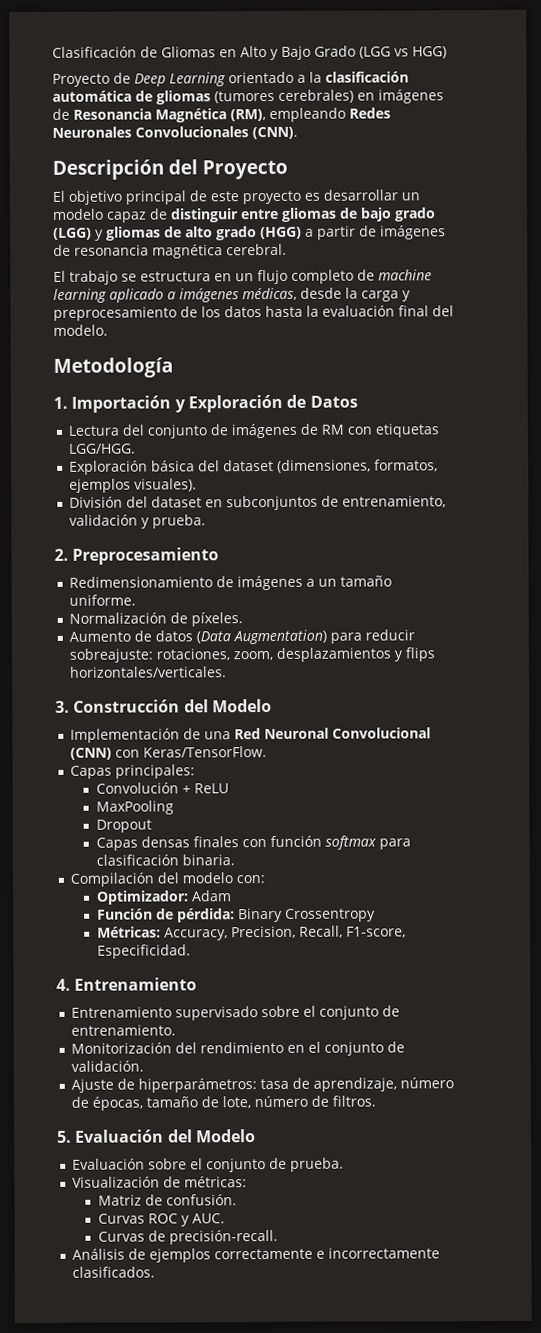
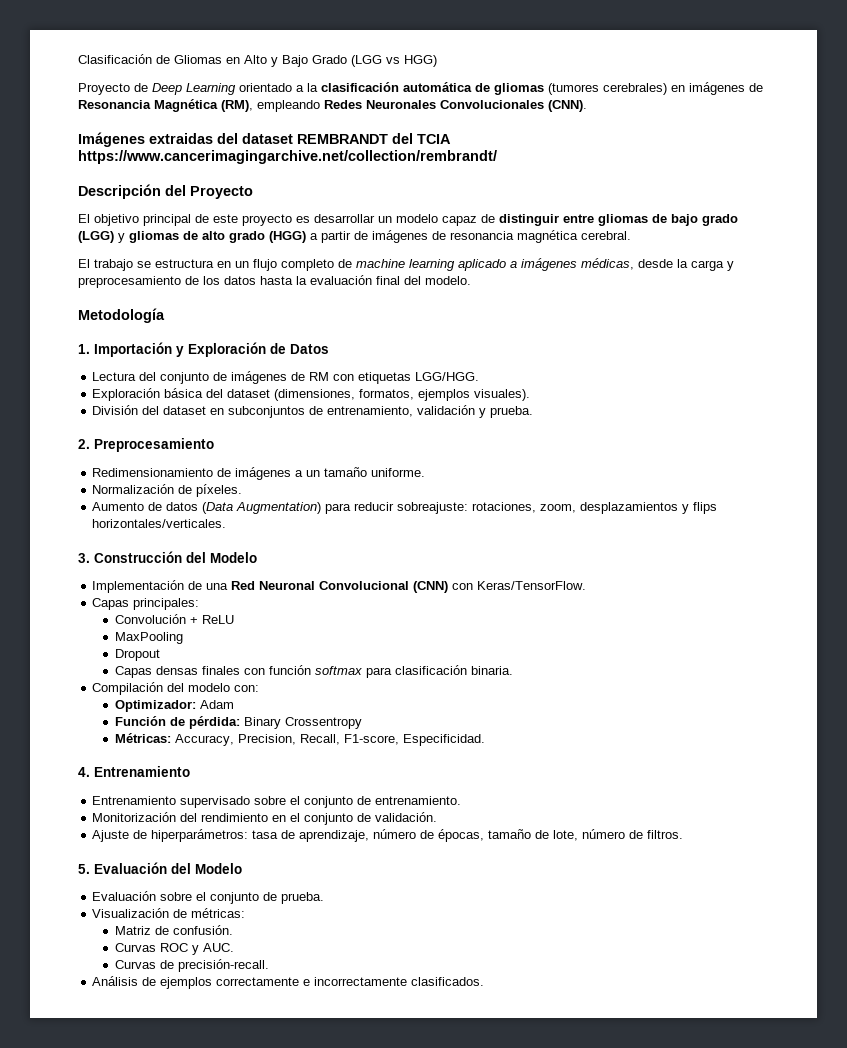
+ Imágenes extraidas del dataset REMBRANDT del TCIA https://www.cancerimagingarchive.net/collection/rembrandt/

